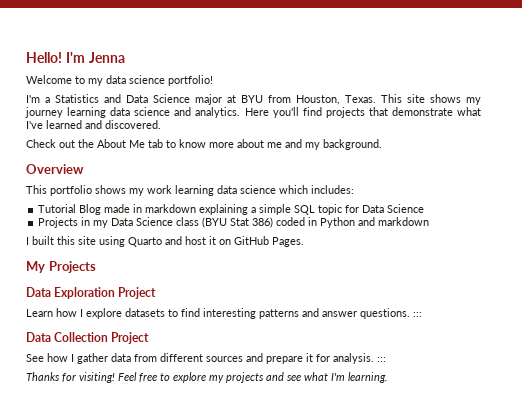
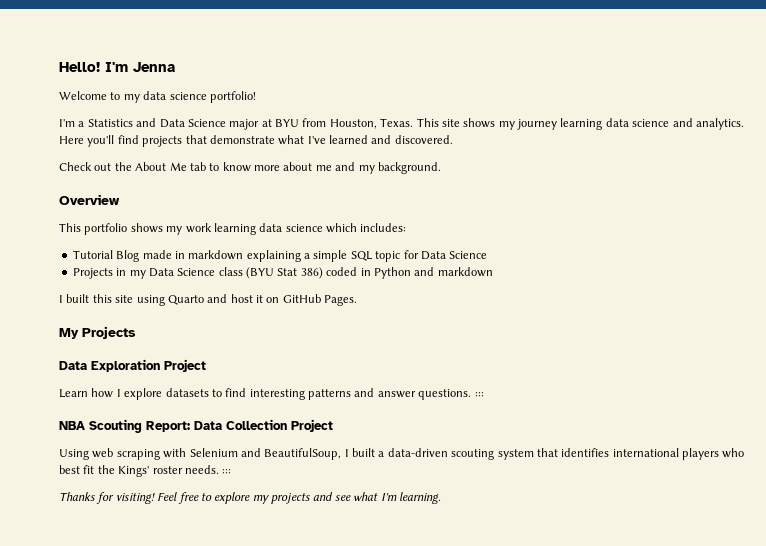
- Data Collection Project
+ NBA Scouting Report: Data Collection Project
- See how I gather data from different sources and prepare it for analysis. :::
+ Using web scraping with Selenium and BeautifulSoup, I built a data-driven scouting system that identifies international players who best fit the Kings' roster needs. :::

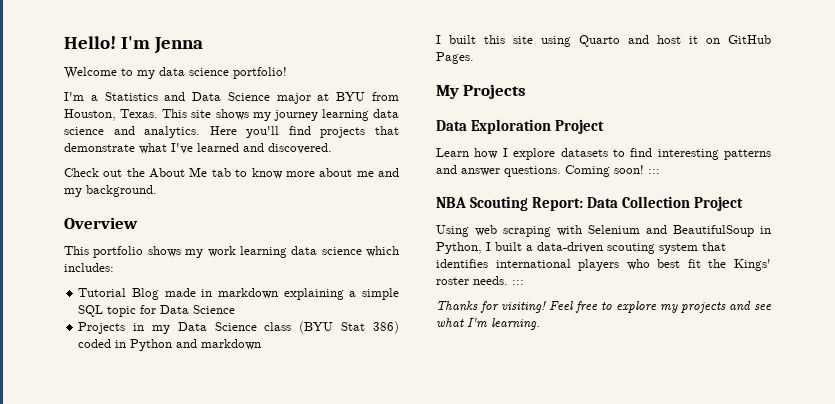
- Learn how I explore datasets to find interesting patterns and answer questions. :::
+ Learn how I explore datasets to find interesting patterns and answer questions. Coming soon! :::
- Using web scraping with Selenium and BeautifulSoup, I built a data-driven scouting system that identifies international players who best fit the Kings' roster needs. :::
+ Using web scraping with Selenium and BeautifulSoup in Python, I built a data-driven scouting system that identifies international players who best fit the Kings' roster needs. :::

